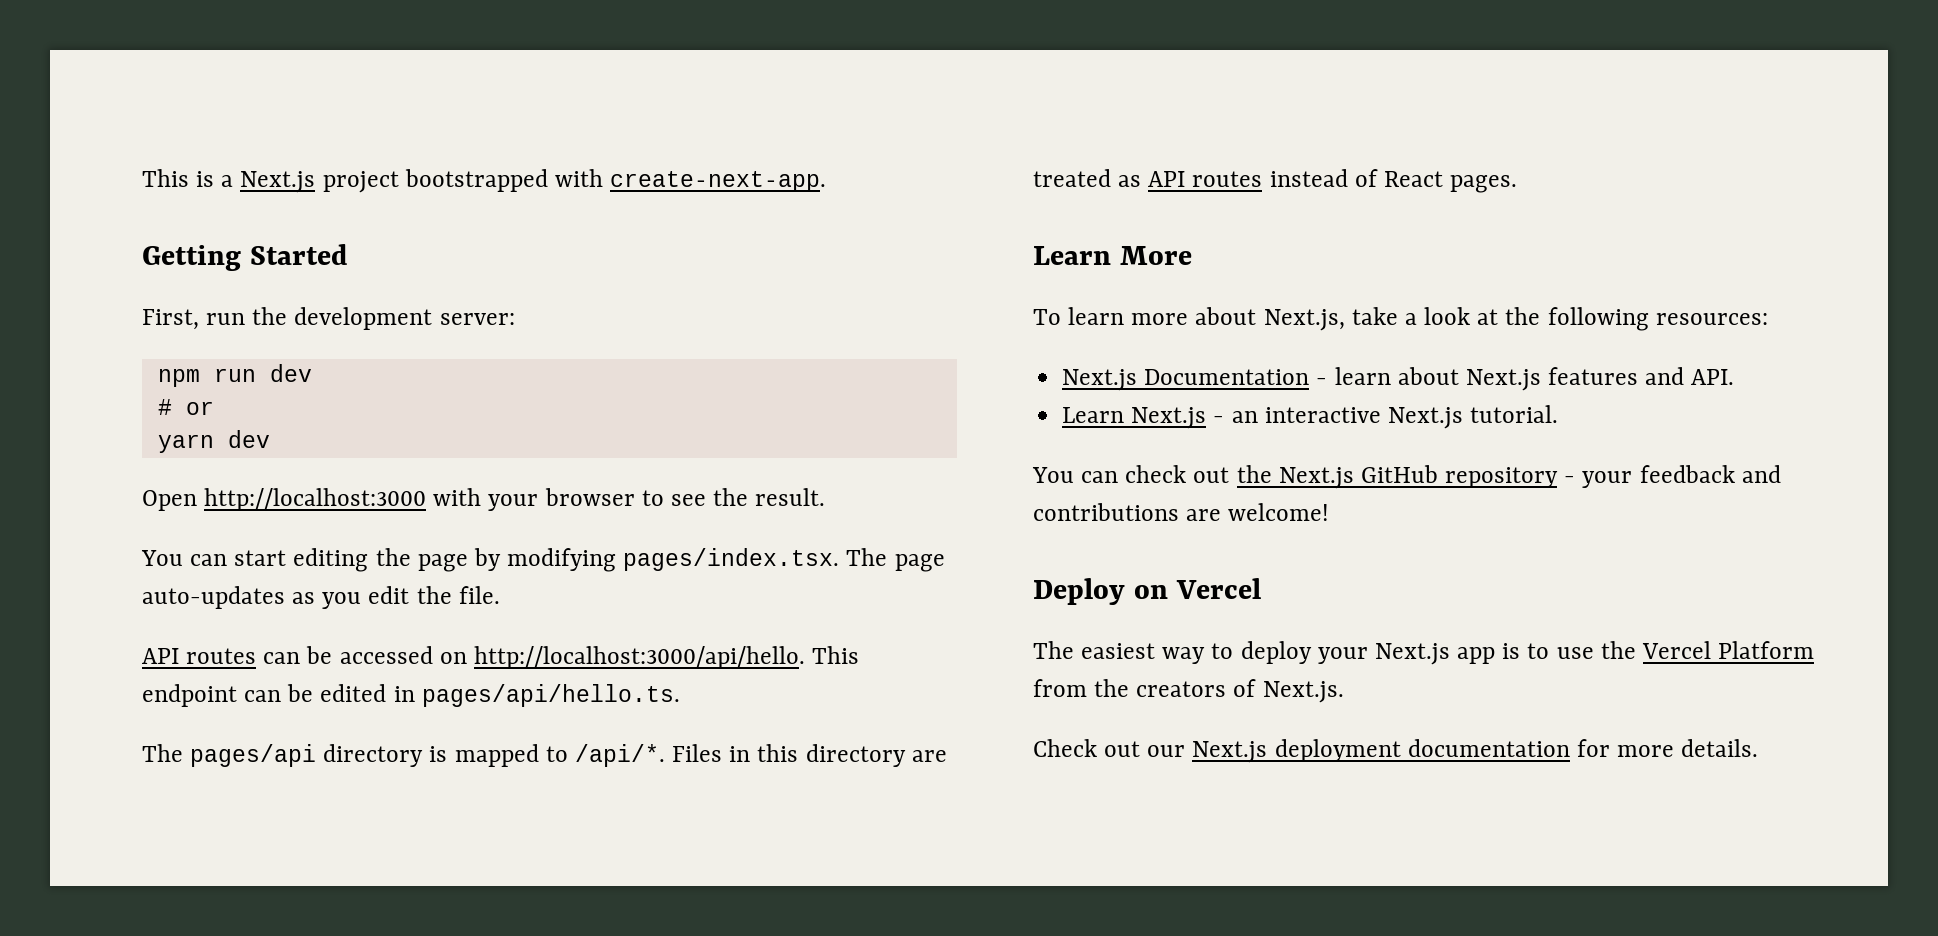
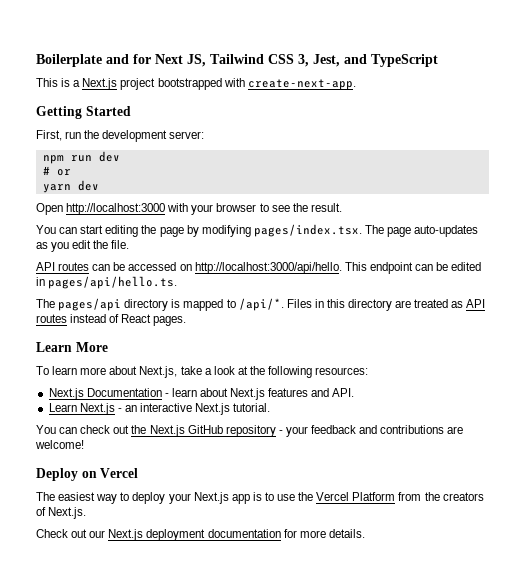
+ Boilerplate and for Next JS, Tailwind CSS 3, Jest, and TypeScript

